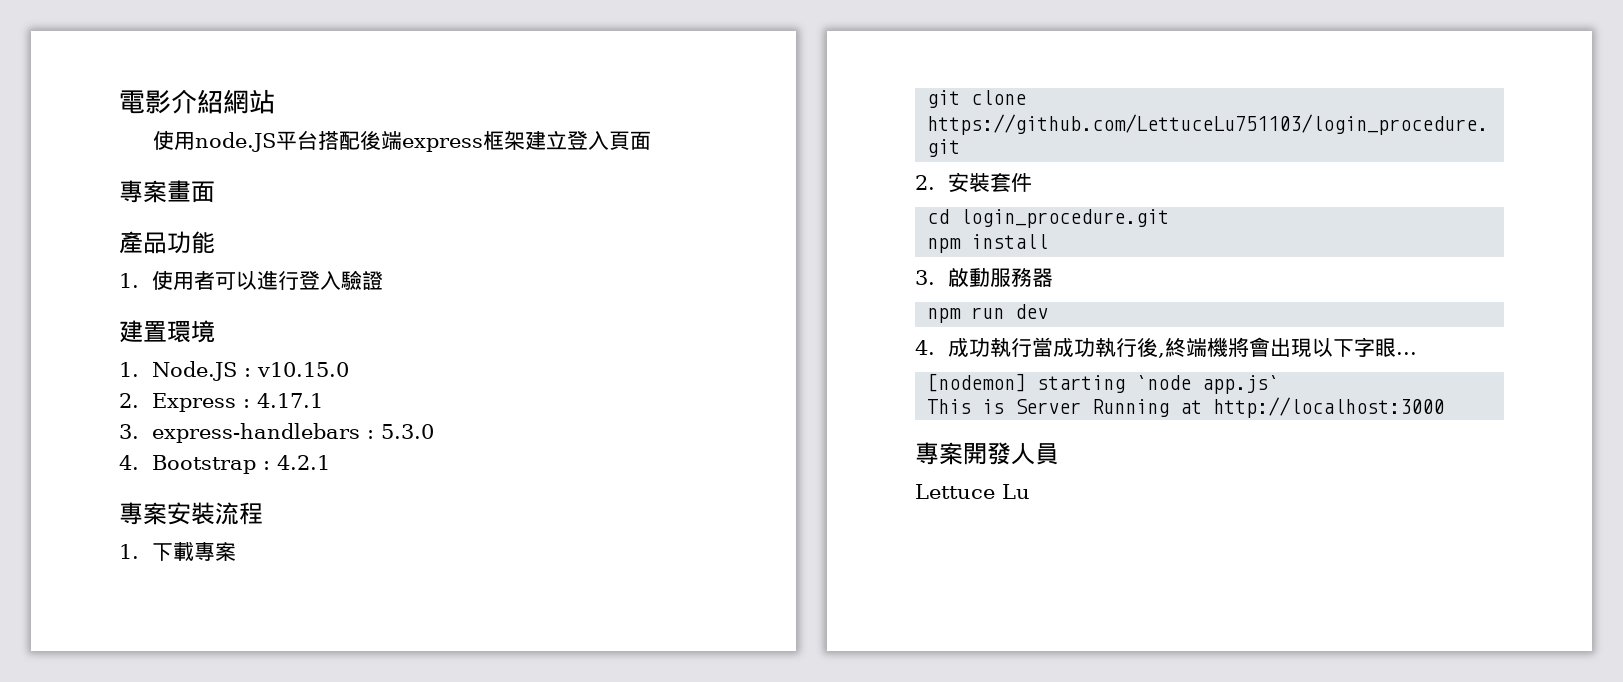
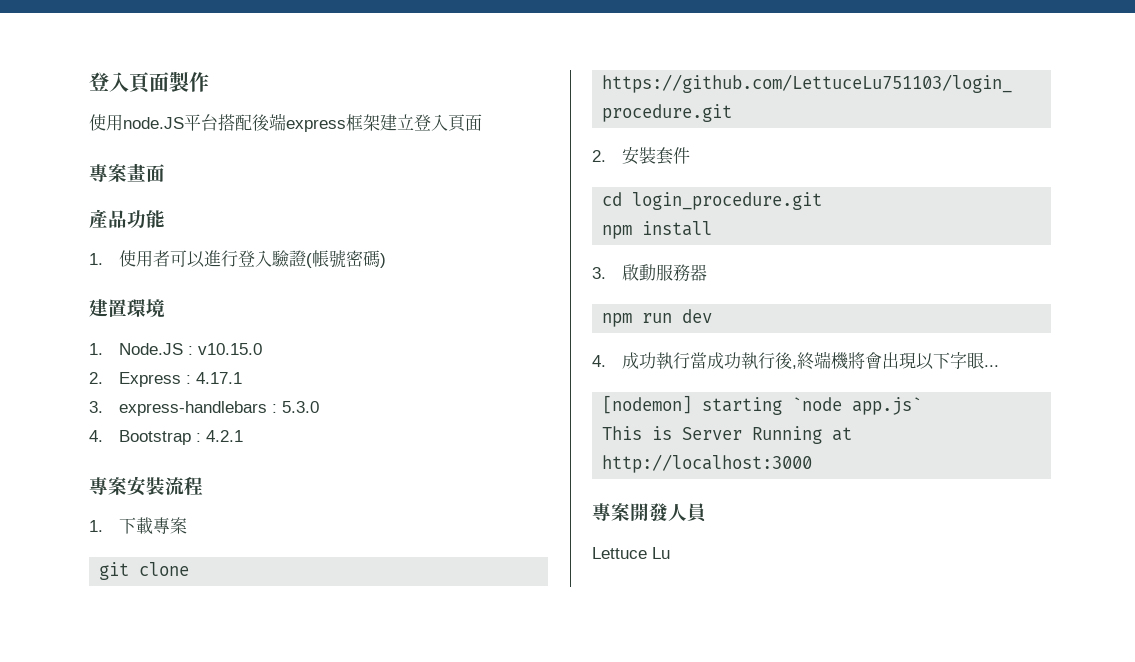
- 電影介紹網站
+ 登入頁面製作
- 1.使用者可以進行登入驗證
+ 1.使用者可以進行登入驗證(帳號密碼)

